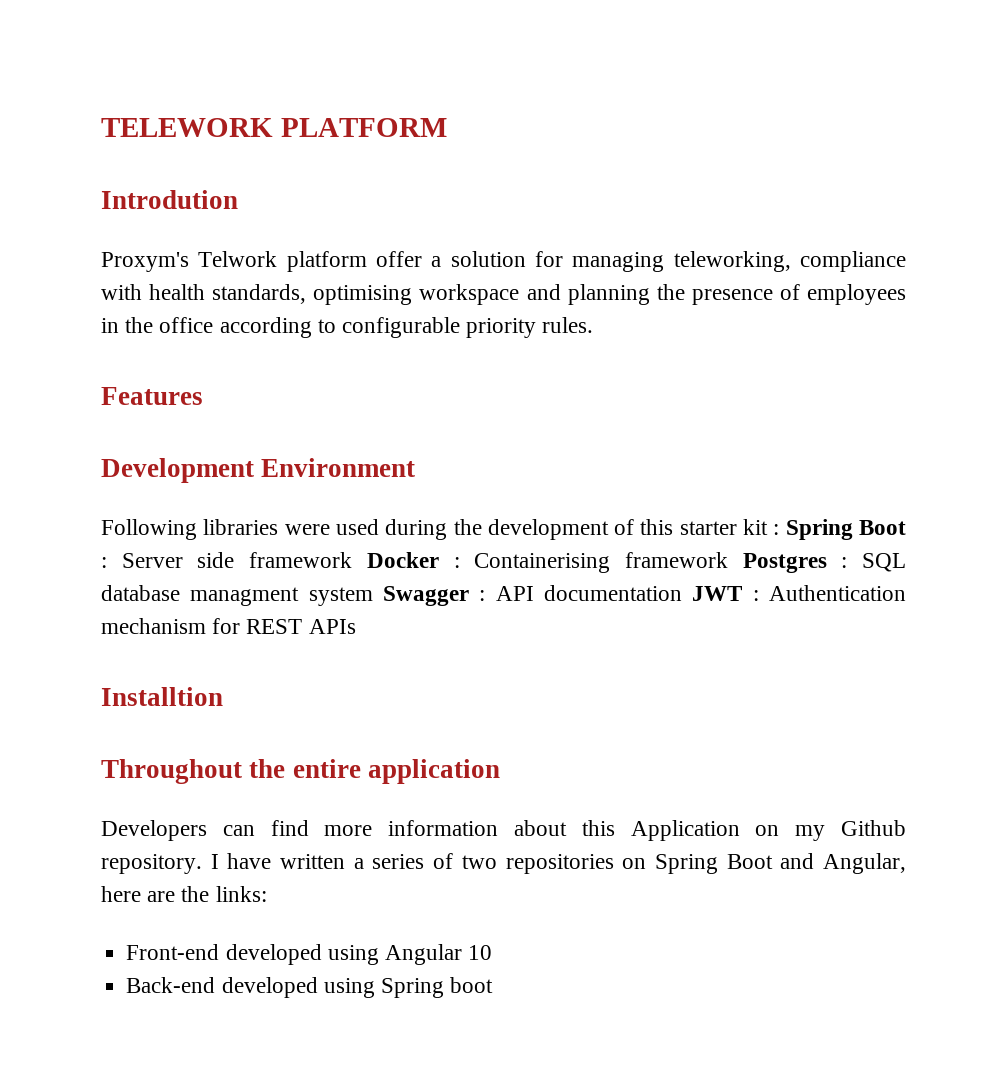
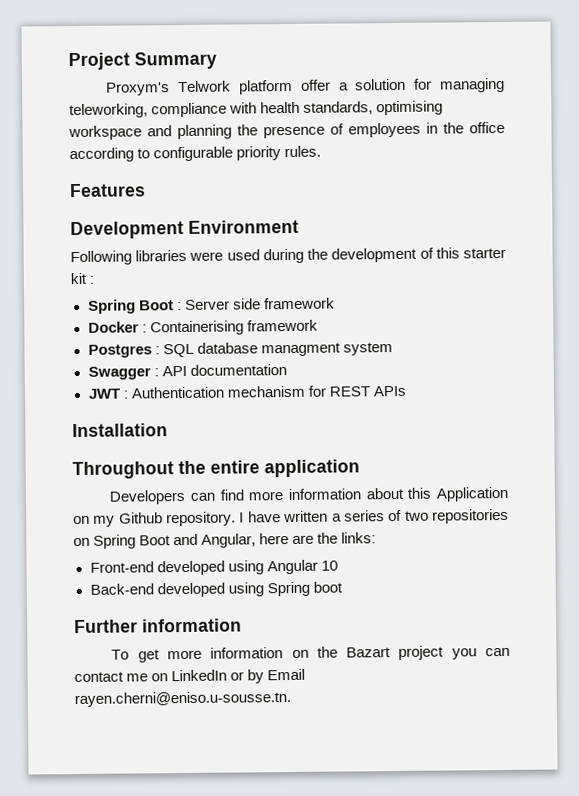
- TELEWORK PLATFORM
- Introdution
+ Project Summary
- Following libraries were used during the development of this starter kit : Spring Boot : Server side framework Docker : Containerising framework Postgres : SQL database managment system Swagger : API documentation JWT : Authentication mechanism for REST APIs
+ Following libraries were used during the development of this starter kit :
+ Spring Boot : Server side framework
+ Docker : Containerising framework
+ Postgres : SQL database managment system
+ Swagger : API documentation
+ JWT : Authentication mechanism for REST APIs
- Installtion
+ Installation
+ Further information
+ To get more information on the Bazart project you can contact me on LinkedIn or by Email rayen.cherni@eniso.u-sousse.tn.

